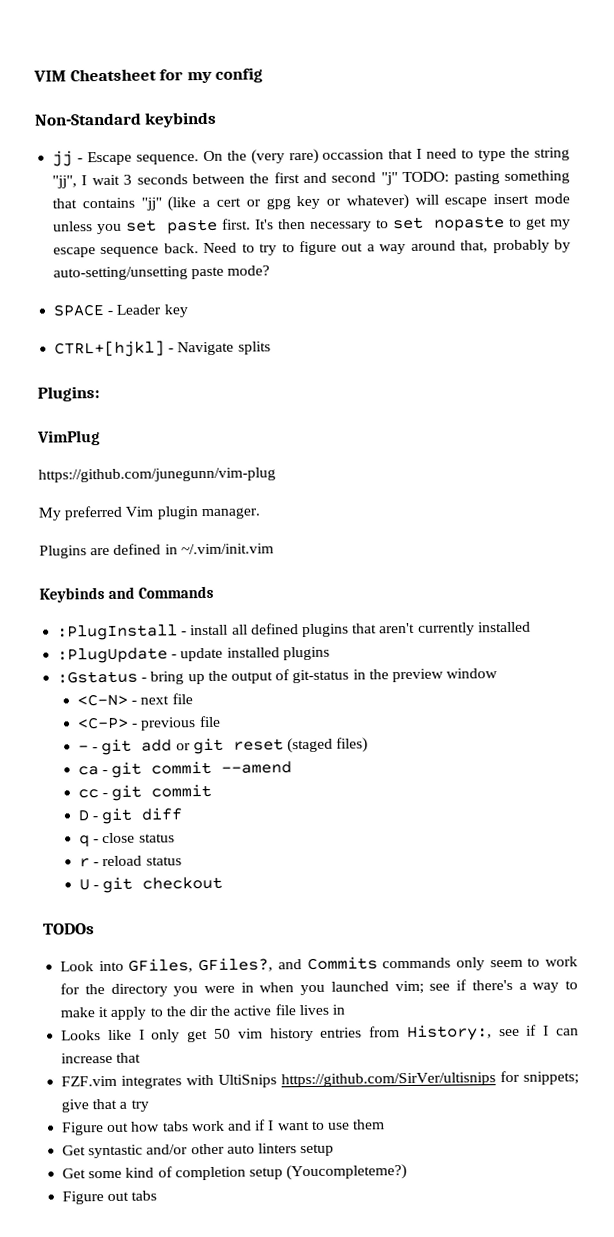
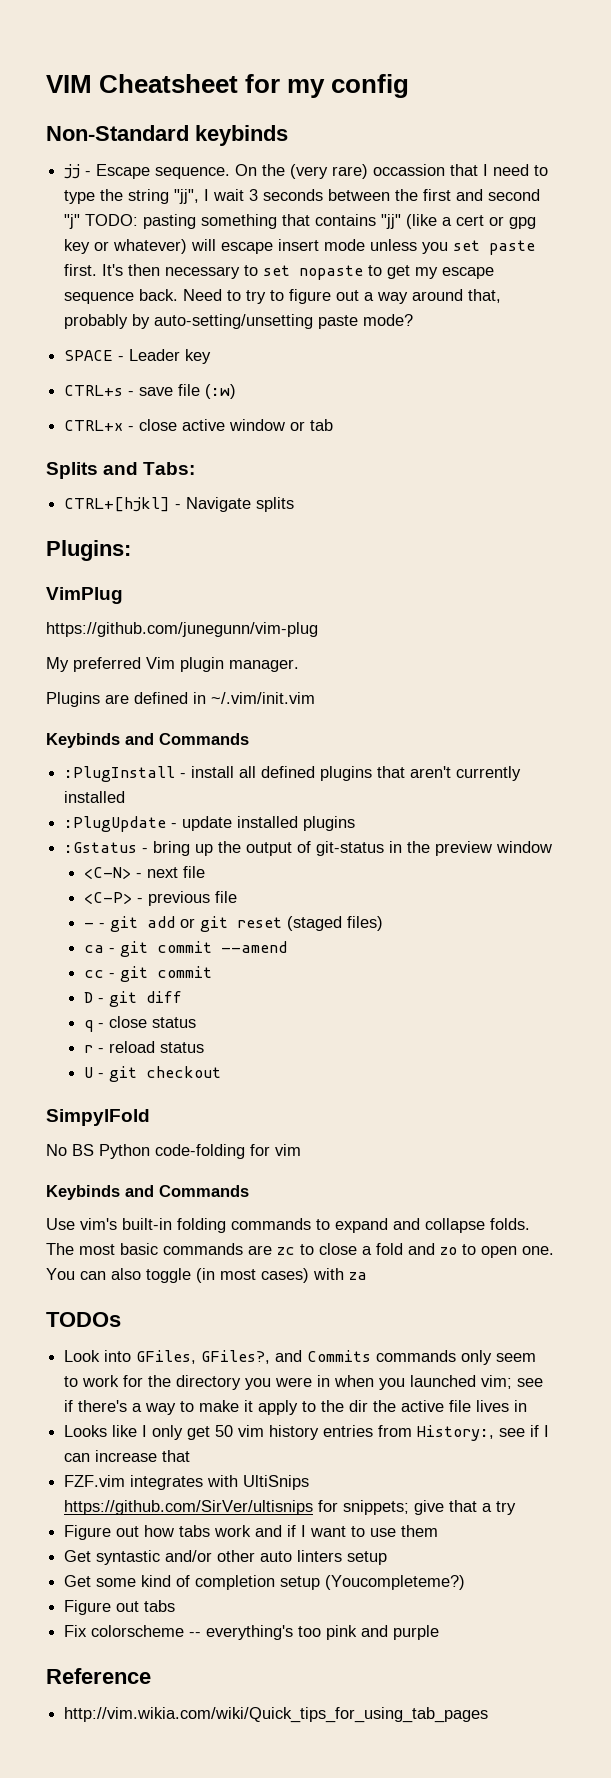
+ CTRL+s - save file (:w)
+ CTRL+x - close active window or tab
+ Splits and Tabs:
+ SimpylFold
+ No BS Python code-folding for vim
+ Keybinds and Commands
+ Use vim's built-in folding commands to expand and collapse folds. The most basic commands are zc to close a fold and zo to open one. You can also toggle (in most cases) with za
+ Fix colorscheme -- everything's too pink and purple
+ Reference
+ http://vim.wikia.com/wiki/Quick_tips_for_using_tab_pages

